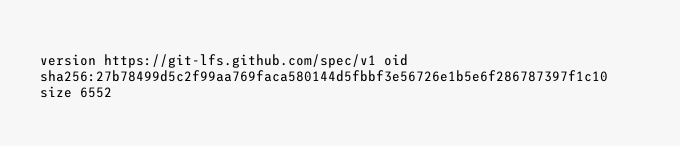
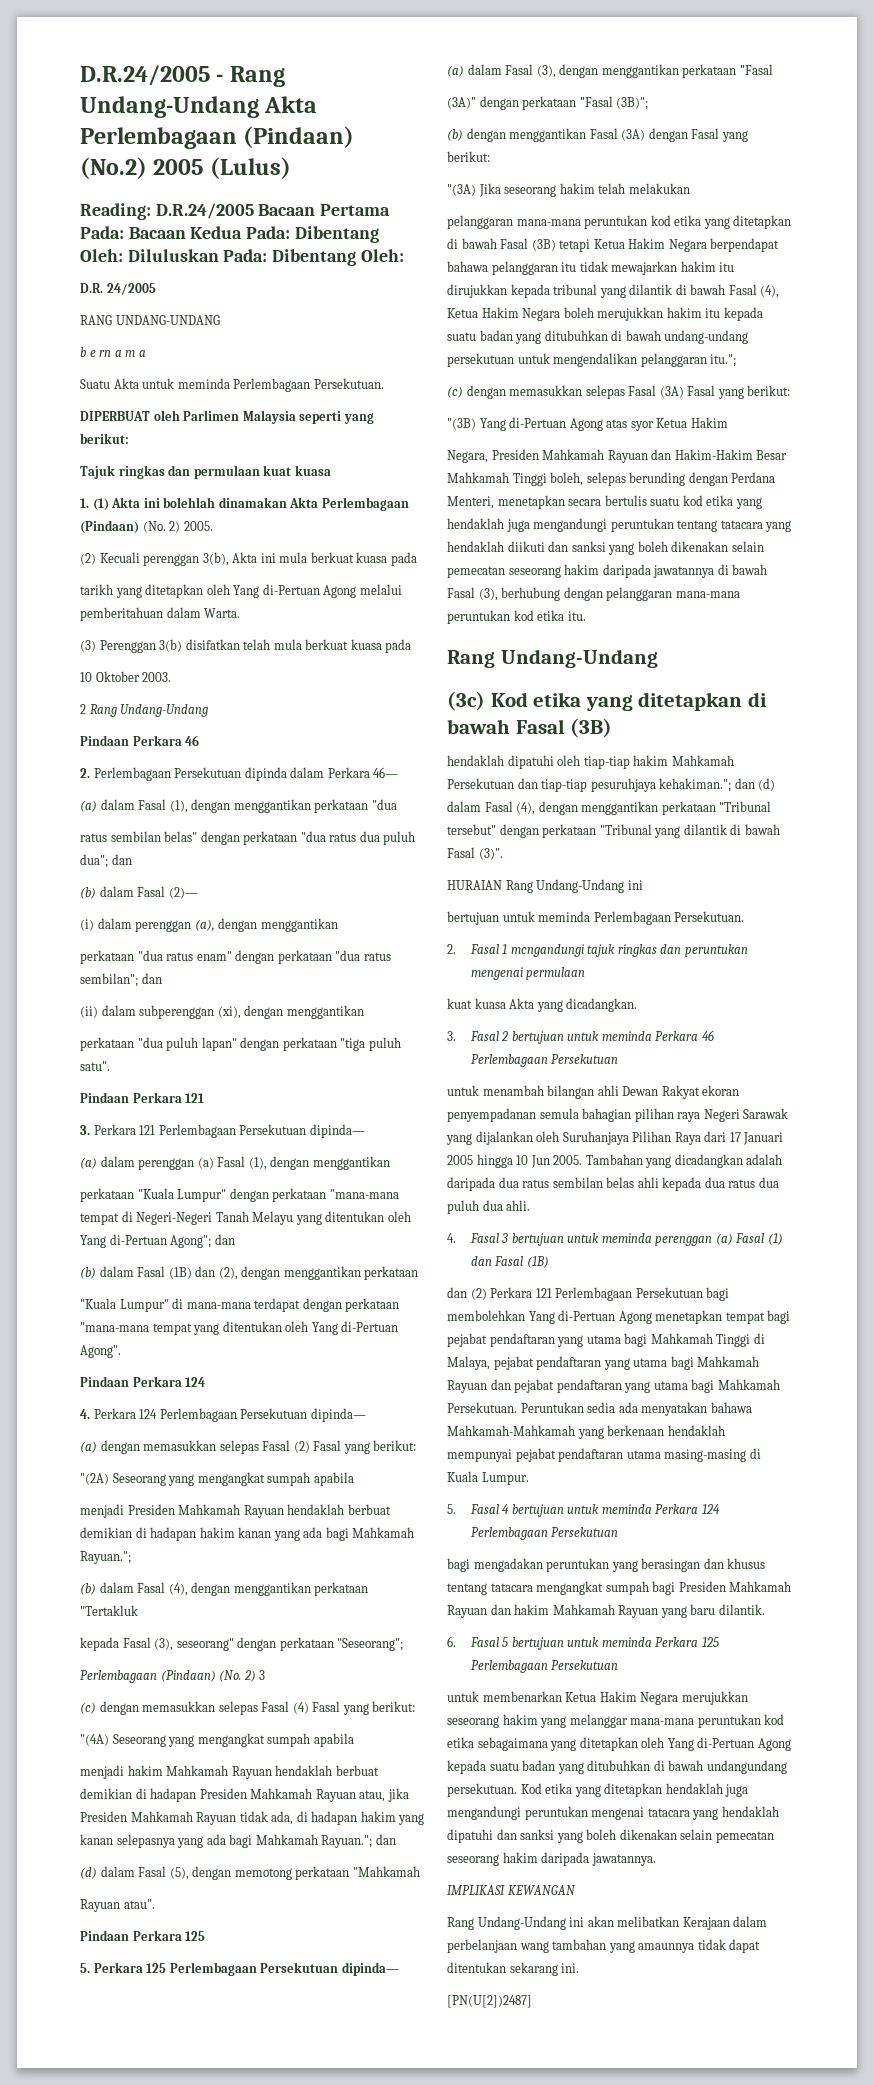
- version https://git-lfs.github.com/spec/v1 oid sha256:27b78499d5c2f99aa769faca580144d5fbbf3e56726e1b5e6f286787397f1c10 size 6552
+ D.R.24/2005 - Rang Undang-Undang Akta Perlembagaan (Pindaan) (No.2) 2005 (Lulus)
+ Reading: D.R.24/2005 Bacaan Pertama Pada: Bacaan Kedua Pada: Dibentang Oleh: Diluluskan Pada: Dibentang Oleh:
+ D.R. 24/2005
+ RANG UNDANG-UNDANG
+ b e rn a m a
+ Suatu Akta untuk meminda Perlembagaan Persekutuan.
+ DIPERBUAT oleh Parlimen Malaysia seperti yang berikut:
+ Tajuk ringkas dan permulaan kuat kuasa
+ 1. (1) Akta ini bolehlah dinamakan Akta Perlembagaan (Pindaan) (No. 2) 2005.
+ (2) Kecuali perenggan 3(b), Akta ini mula berkuat kuasa pada
+ tarikh yang ditetapkan oleh Yang di-Pertuan Agong melalui pemberitahuan dalam Warta.
+ (3) Perenggan 3(b) disifatkan telah mula berkuat kuasa pada
+ 10 Oktober 2003.
+ 2 Rang Undang-Undang
+ Pindaan Perkara 46
+ 2. Perlembagaan Persekutuan dipinda dalam Perkara 46—
+ (a) dalam Fasal (1), dengan menggantikan perkataan "dua
+ ratus sembilan belas" dengan perkataan "dua ratus dua puluh dua"; dan
+ (b) dalam Fasal (2)—
+ (i) dalam perenggan (a), dengan menggantikan
+ perkataan "dua ratus enam" dengan perkataan "dua ratus sembilan"; dan
+ (ii) dalam subperenggan (xi), dengan menggantikan
+ perkataan "dua puluh lapan" dengan perkataan "tiga puluh satu".
+ Pindaan Perkara 121
+ 3. Perkara 121 Perlembagaan Persekutuan dipinda—
+ (a) dalam perenggan (a) Fasal (1), dengan menggantikan
+ perkataan "Kuala Lumpur" dengan perkataan "mana-mana tempat di Negeri-Negeri Tanah Melayu yang ditentukan oleh Yang di-Pertuan Agong"; dan
+ (b) dalam Fasal (1B) dan (2), dengan menggantikan perkataan
+ "Kuala Lumpur" di mana-mana terdapat dengan perkataan "mana-mana tempat yang ditentukan oleh Yang di-Pertuan Agong".
+ Pindaan Perkara 124
+ 4. Perkara 124 Perlembagaan Persekutuan dipinda—
+ (a) dengan memasukkan selepas Fasal (2) Fasal yang berikut:
+ "(2A) Seseorang yang mengangkat sumpah apabila
+ menjadi Presiden Mahkamah Rayuan hendaklah berbuat demikian di hadapan hakim kanan yang ada bagi Mahkamah Rayuan.";
+ (b) dalam Fasal (4), dengan menggantikan perkataan "Tertakluk
+ kepada Fasal (3), seseorang" dengan perkataan "Seseorang";
+ Perlembagaan (Pindaan) (No. 2) 3
+ (c) dengan memasukkan selepas Fasal (4) Fasal yang berikut:
+ "(4A) Seseorang yang mengangkat sumpah apabila
+ menjadi hakim Mahkamah Rayuan hendaklah berbuat demikian di hadapan Presiden Mahkamah Rayuan atau, jika Presiden Mahkamah Rayuan tidak ada, di hadapan hakim yang kanan selepasnya yang ada bagi Mahkamah Rayuan."; dan
+ (d) dalam Fasal (5), dengan memotong perkataan "Mahkamah
+ Rayuan atau".
+ Pindaan Perkara 125
+ 5. Perkara 125 Perlembagaan Persekutuan dipinda—
+ (a) dalam Fasal (3), dengan menggantikan perkataan "Fasal
+ (3A)" dengan perkataan "Fasal (3B)";
+ (b) dengan menggantikan Fasal (3A) dengan Fasal yang berikut:
+ "(3A) Jika seseorang hakim telah melakukan
+ pelanggaran mana-mana peruntukan kod etika yang ditetapkan di bawah Fasal (3B) tetapi Ketua Hakim Negara berpendapat bahawa pelanggaran itu tidak mewajarkan hakim itu dirujukkan kepada tribunal yang dilantik di bawah Fasal (4), Ketua Hakim Negara boleh merujukkan hakim itu kepada suatu badan yang ditubuhkan di bawah undang-undang persekutuan untuk mengendalikan pelanggaran itu.";
+ (c) dengan memasukkan selepas Fasal (3A) Fasal yang berikut:
+ "(3B) Yang di-Pertuan Agong atas syor Ketua Hakim
+ Negara, Presiden Mahkamah Rayuan dan Hakim-Hakim Besar Mahkamah Tinggi boleh, selepas berunding dengan Perdana Menteri, menetapkan secara bertulis suatu kod etika yang hendaklah juga mengandungi peruntukan tentang tatacara yang hendaklah diikuti dan sanksi yang boleh dikenakan selain pemecatan seseorang hakim daripada jawatannya di bawah Fasal (3), berhubung dengan pelanggaran mana-mana peruntukan kod etika itu.
+ Rang Undang-Undang
+ (3c) Kod etika yang ditetapkan di bawah Fasal (3B)
+ hendaklah dipatuhi oleh tiap-tiap hakim Mahkamah Persekutuan dan tiap-tiap pesuruhjaya kehakiman."; dan (d) dalam Fasal (4), dengan menggantikan perkataan "Tribunal tersebut" dengan perkataan "Tribunal yang dilantik di bawah Fasal (3)".
+ HURAIAN Rang Undang-Undang ini
+ bertujuan untuk meminda Perlembagaan Persekutuan.
+ 2. Fasal 1 mcngandungi tajuk ringkas dan peruntukan mengenai permulaan
+ kuat kuasa Akta yang dicadangkan.
+ 3. Fasal 2 bertujuan untuk meminda Perkara 46 Perlembagaan Persekutuan
+ untuk menambah bilangan ahli Dewan Rakyat ekoran penyempadanan semula bahagian pilihan raya Negeri Sarawak yang dijalankan oleh Suruhanjaya Pilihan Raya dari 17 Januari 2005 hingga 10 Jun 2005. Tambahan yang dicadangkan adalah daripada dua ratus sembilan belas ahli kepada dua ratus dua puluh dua ahli.
+ 4. Fasal 3 bertujuan untuk meminda perenggan (a) Fasal (1) dan Fasal (1B)
+ dan (2) Perkara 121 Perlembagaan Persekutuan bagi membolehkan Yang di-Pertuan Agong menetapkan tempat bagi pejabat pendaftaran yang utama bagi Mahkamah Tinggi di Malaya, pejabat pendaftaran yang utama bagi Mahkamah Rayuan dan pejabat pendaftaran yang utama bagi Mahkamah Persekutuan. Peruntukan sedia ada menyatakan bahawa Mahkamah-Mahkamah yang berkenaan hendaklah mempunyai pejabat pendaftaran utama masing-masing di Kuala Lumpur.
+ 5. Fasal 4 bertujuan untuk meminda Perkara 124 Perlembagaan Persekutuan
+ bagi mengadakan peruntukan yang berasingan dan khusus tentang tatacara mengangkat sumpah bagi Presiden Mahkamah Rayuan dan hakim Mahkamah Rayuan yang baru dilantik.
+ 6. Fasal 5 bertujuan untuk meminda Perkara 125 Perlembagaan Persekutuan
+ untuk membenarkan Ketua Hakim Negara merujukkan seseorang hakim yang melanggar mana-mana peruntukan kod etika sebagaimana yang ditetapkan oleh Yang di-Pertuan Agong kepada suatu badan yang ditubuhkan di bawah undangundang persekutuan. Kod etika yang ditetapkan hendaklah juga mengandungi peruntukan mengenai tatacara yang hendaklah dipatuhi dan sanksi yang boleh dikenakan selain pemecatan seseorang hakim daripada jawatannya.
+ IMPLIKASI KEWANGAN
+ Rang Undang-Undang ini akan melibatkan Kerajaan dalam perbelanjaan wang tambahan yang amaunnya tidak dapat ditentukan sekarang ini.
+ [PN(U[2])2487]

